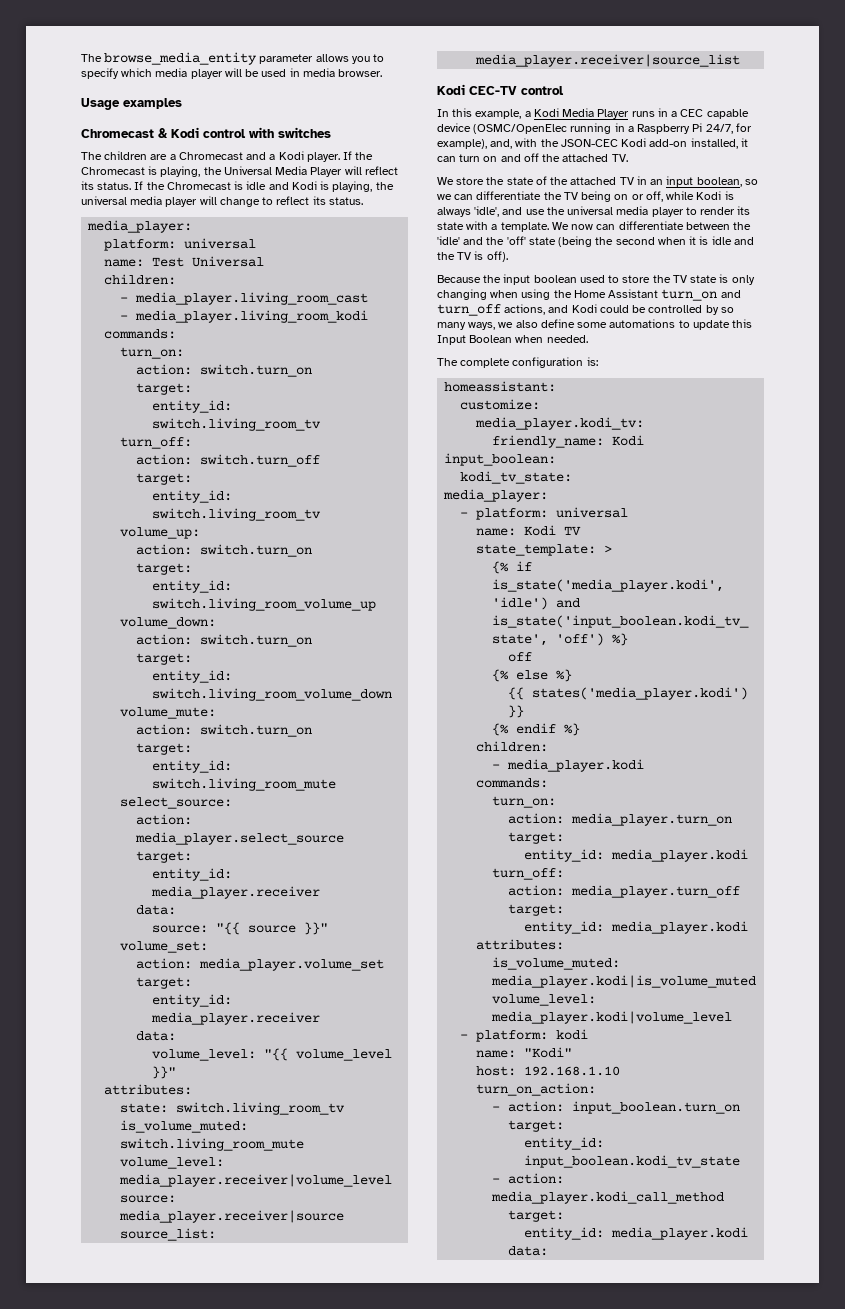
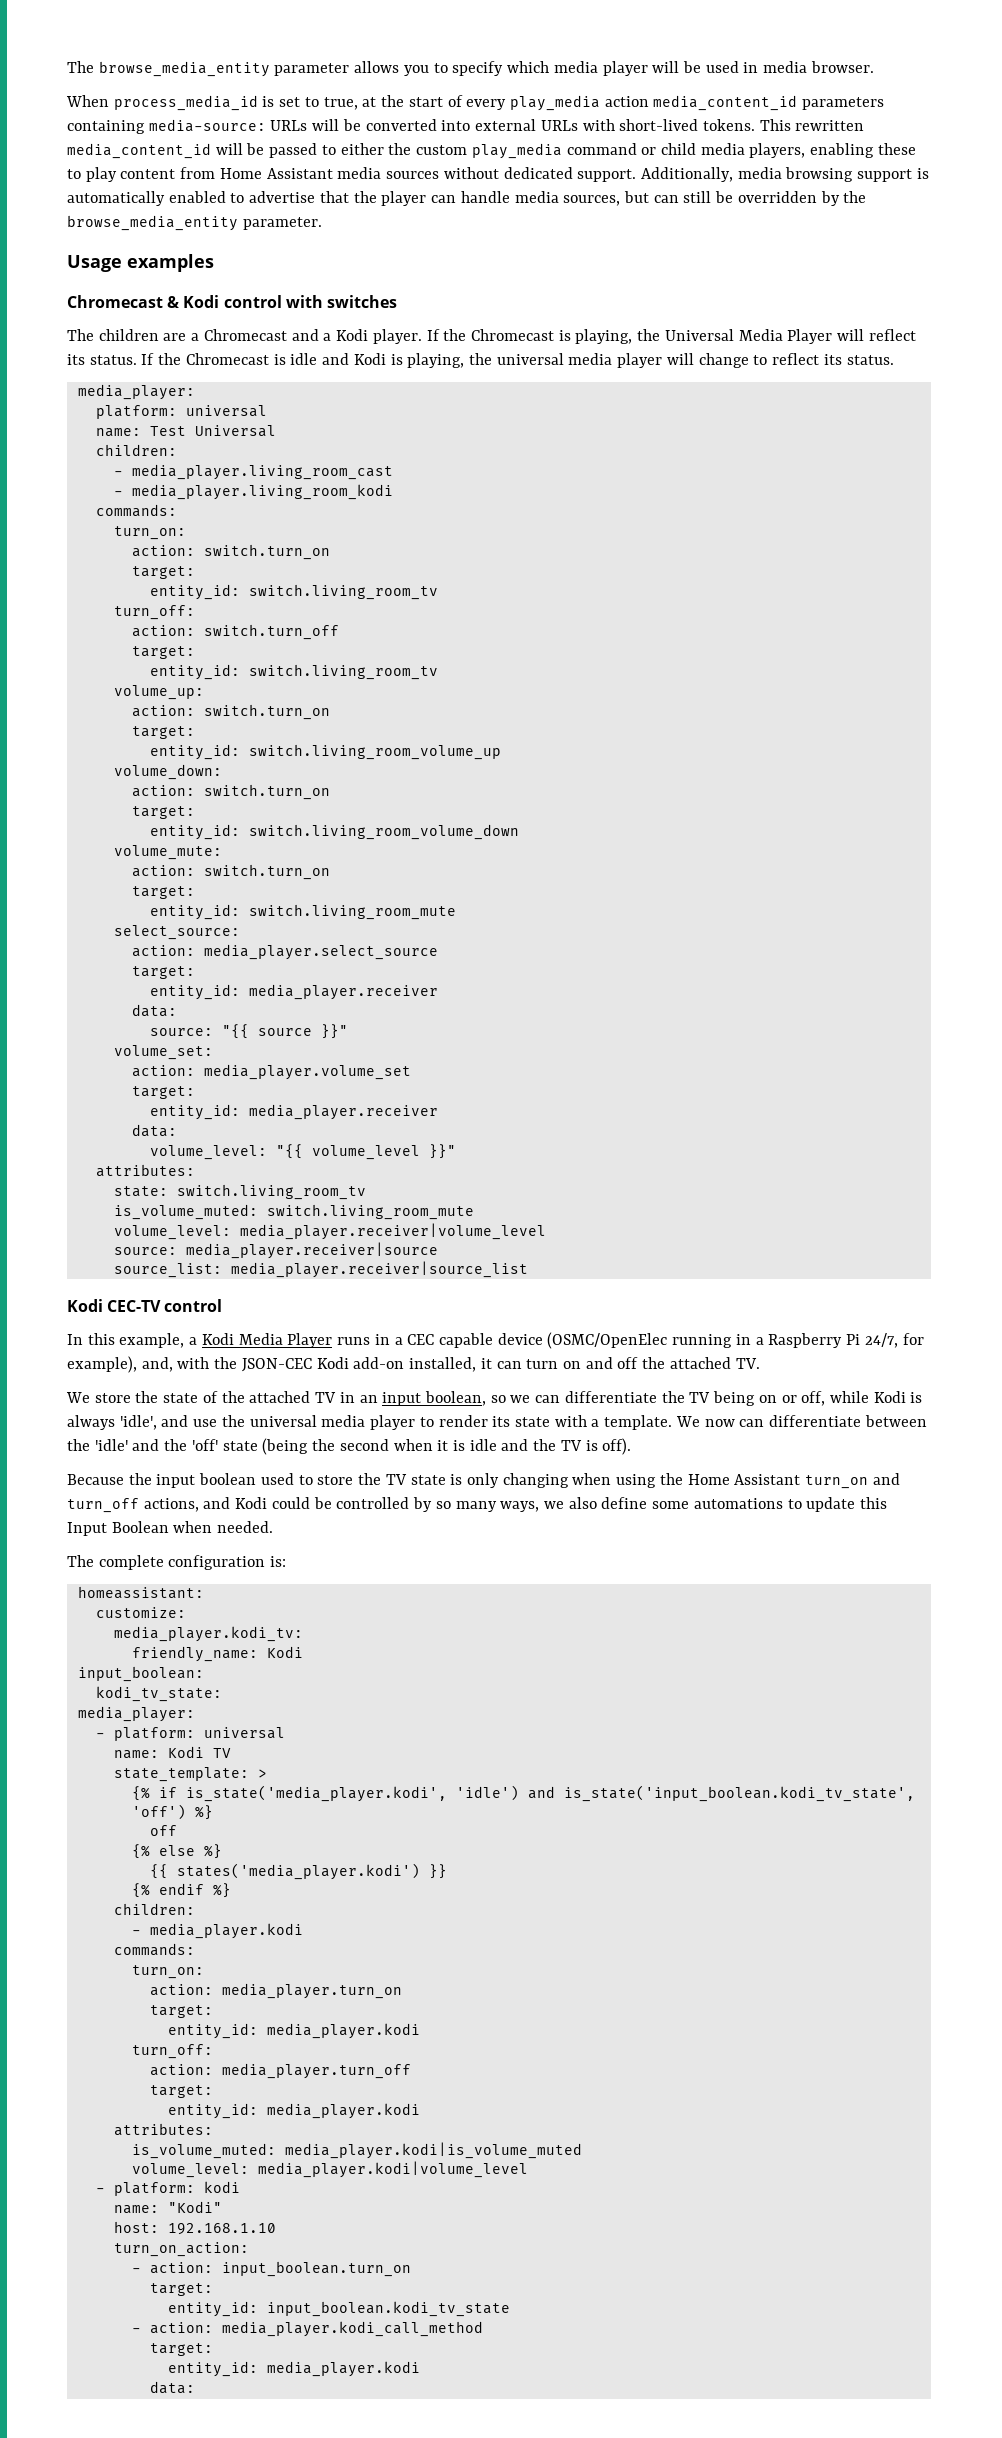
+ When process_media_id is set to true, at the start of every play_media action media_content_id parameters containing media-source: URLs will be converted into external URLs with short-lived tokens. This rewritten media_content_id will be passed to either the custom play_media command or child media players, enabling these to play content from Home Assistant media sources without dedicated support. Additionally, media browsing support is automatically enabled to advertise that the player can handle media sources, but can still be overridden by the browse_media_entity parameter.

